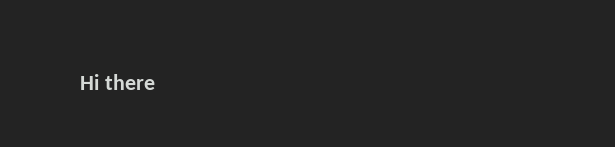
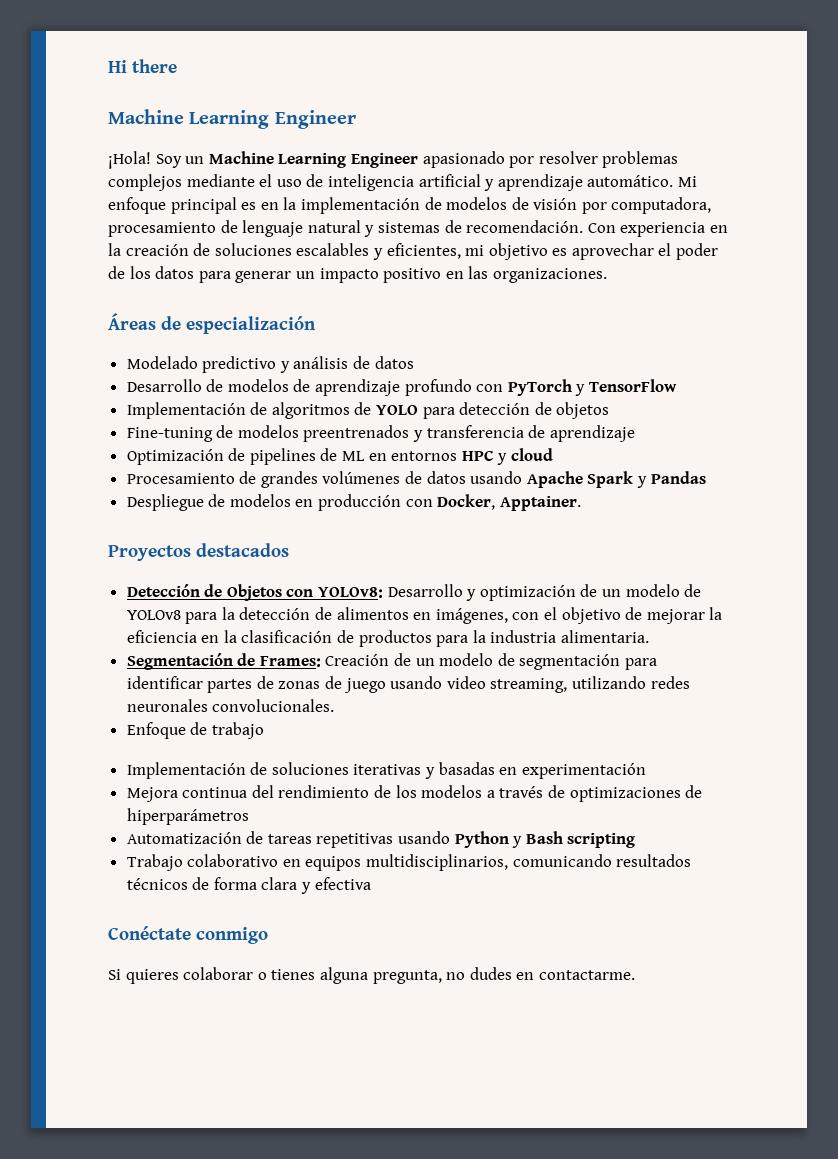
  Hi there
+ Machine Learning Engineer
+ ¡Hola! Soy un Machine Learning Engineer apasionado por resolver problemas complejos mediante el uso de inteligencia artificial y aprendizaje automático. Mi enfoque principal es en la implementación de modelos de visión por computadora, procesamiento de lenguaje natural y sistemas de recomendación. Con experiencia en la creación de soluciones escalables y eficientes, mi objetivo es aprovechar el poder de los datos para generar un impacto positivo en las organizaciones.
+ Áreas de especialización
+ Modelado predictivo y análisis de datos
+ Desarrollo de modelos de aprendizaje profundo con PyTorch y TensorFlow
+ Implementación de algoritmos de YOLO para detección de objetos
+ Fine-tuning de modelos preentrenados y transferencia de aprendizaje
+ Optimización de pipelines de ML en entornos HPC y cloud
+ Procesamiento de grandes volúmenes de datos usando Apache Spark y Pandas
+ Despliegue de modelos en producción con Docker, Apptainer.
+ Proyectos destacados
+ Detección de Objetos con YOLOv8: Desarrollo y optimización de un modelo de YOLOv8 para la detección de alimentos en imágenes, con el objetivo de mejorar la eficiencia en la clasificación de productos para la industria alimentaria.
+ Segmentación de Frames: Creación de un modelo de segmentación para identificar partes de zonas de juego usando video streaming, utilizando redes neuronales convolucionales.
+ Enfoque de trabajo
+ Implementación de soluciones iterativas y basadas en experimentación
+ Mejora continua del rendimiento de los modelos a través de optimizaciones de hiperparámetros
+ Automatización de tareas repetitivas usando Python y Bash scripting
+ Trabajo colaborativo en equipos multidisciplinarios, comunicando resultados técnicos de forma clara y efectiva
+ Conéctate conmigo
+ Si quieres colaborar o tienes alguna pregunta, no dudes en contactarme.

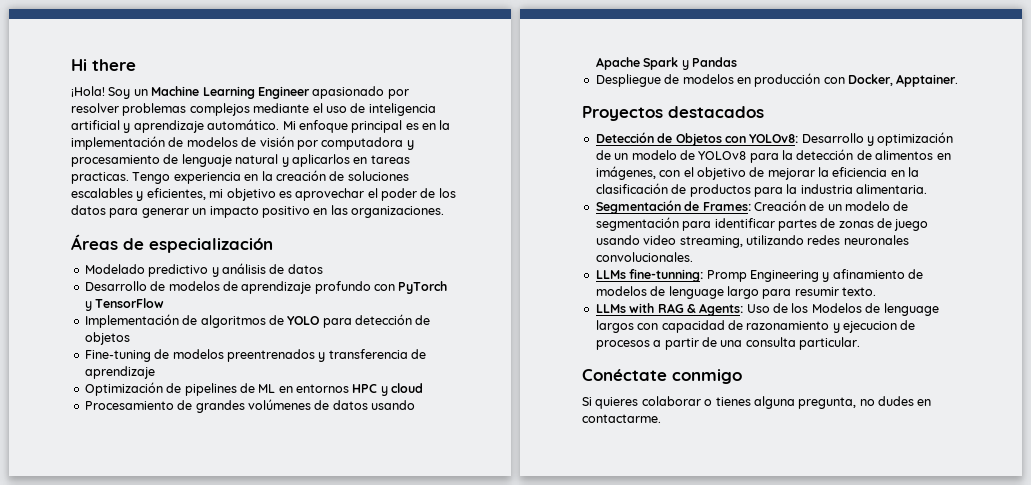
  Hi there
- Machine Learning Engineer
- Mi enfoque principal es en la implementación de modelos de visión por computadora, procesamiento de lenguaje natural y sistemas de recomendación. Con experiencia en la creación de soluciones escalables y eficientes, mi objetivo es aprovechar el poder de los datos para generar un impacto positivo en las organizaciones.
+ Mi enfoque principal es en la implementación de modelos de visión por computadora y procesamiento de lenguaje natural y aplicarlos en tareas practicas. Tengo experiencia en la creación de soluciones escalables y eficientes, mi objetivo es aprovechar el poder de los datos para generar un impacto positivo en las organizaciones.
- Enfoque de trabajo
- Implementación de soluciones iterativas y basadas en experimentación
- Mejora continua del rendimiento de los modelos a través de optimizaciones de hiperparámetros
- Automatización de tareas repetitivas usando Python y Bash scripting
- Trabajo colaborativo en equipos multidisciplinarios, comunicando resultados técnicos de forma clara y efectiva
+ LLMs fine-tunning: Promp Engineering y afinamiento de modelos de lenguage largo para resumir texto.
+ LLMs with RAG & Agents: Uso de los Modelos de lenguage largos con capacidad de razonamiento y ejecucion de procesos a partir de una consulta particular.

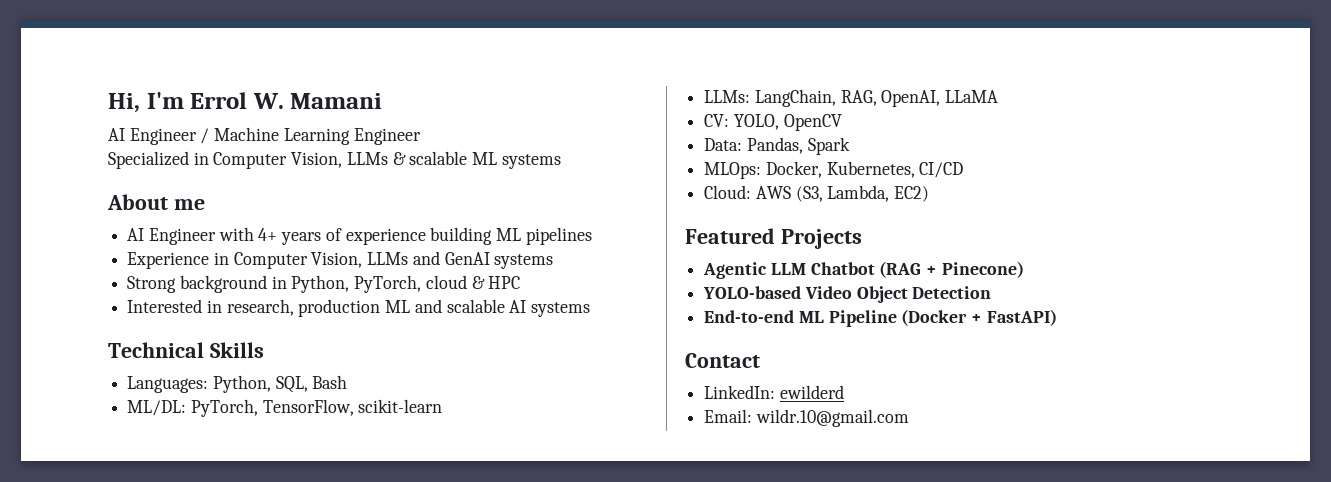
- Hi there
- ¡Hola! Soy un Machine Learning Engineer apasionado por resolver problemas complejos mediante el uso de inteligencia artificial y aprendizaje automático. Mi enfoque principal es en la implementación de modelos de visión por computadora y procesamiento de lenguaje natural y aplicarlos en tareas practicas. Tengo experiencia en la creación de soluciones escalables y eficientes, mi objetivo es aprovechar el poder de los datos para generar un impacto positivo en las organizaciones.
- Áreas de especialización
- Modelado predictivo y análisis de datos
- Desarrollo de modelos de aprendizaje profundo con PyTorch y TensorFlow
- Implementación de algoritmos de YOLO para detección de objetos
- Fine-tuning de modelos preentrenados y transferencia de aprendizaje
- Optimización de pipelines de ML en entornos HPC y cloud
- Procesamiento de grandes volúmenes de datos usando Apache Spark y Pandas
- Despliegue de modelos en producción con Docker, Apptainer.
- Proyectos destacados
- Detección de Objetos con YOLOv8: Desarrollo y optimización de un modelo de YOLOv8 para la detección de alimentos en imágenes, con el objetivo de mejorar la eficiencia en la clasificación de productos para la industria alimentaria.
- Segmentación de Frames: Creación de un modelo de segmentación para identificar partes de zonas de juego usando video streaming, utilizando redes neuronales convolucionales.
- LLMs fine-tunning: Promp Engineering y afinamiento de modelos de lenguage largo para resumir texto.
- LLMs with RAG & Agents: Uso de los Modelos de lenguage largos con capacidad de razonamiento y ejecucion de procesos a partir de una consulta particular.
- Conéctate conmigo
- Si quieres colaborar o tienes alguna pregunta, no dudes en contactarme.
+ Hi, I'm Errol W. Mamani
+ AI Engineer / Machine Learning Engineer
+ Specialized in Computer Vision, LLMs & scalable ML systems
+ About me
+ AI Engineer with 4+ years of experience building ML pipelines
+ Experience in Computer Vision, LLMs and GenAI systems
+ Strong background in Python, PyTorch, cloud & HPC
+ Interested in research, production ML and scalable AI systems
+ Technical Skills
+ Languages: Python, SQL, Bash
+ ML/DL: PyTorch, TensorFlow, scikit-learn
+ LLMs: LangChain, RAG, OpenAI, LLaMA
+ CV: YOLO, OpenCV
+ Data: Pandas, Spark
+ MLOps: Docker, Kubernetes, CI/CD
+ Cloud: AWS (S3, Lambda, EC2)
+ Featured Projects
+ Agentic LLM Chatbot (RAG + Pinecone)
+ YOLO-based Video Object Detection
+ End-to-end ML Pipeline (Docker + FastAPI)
+ Contact
+ LinkedIn: ewilderd
+ Email: wildr.10@gmail.com

